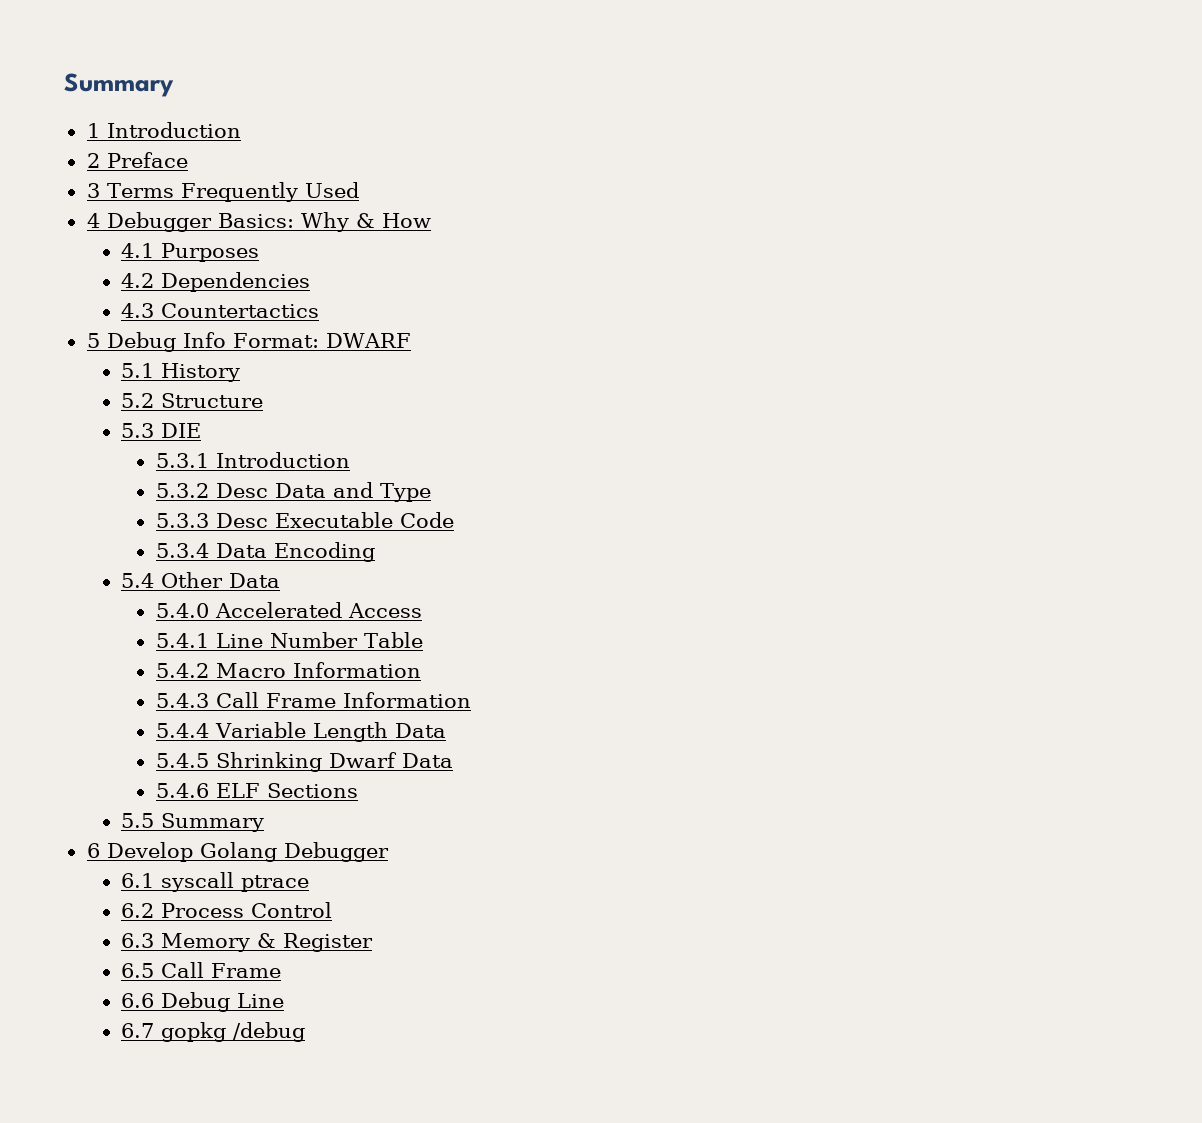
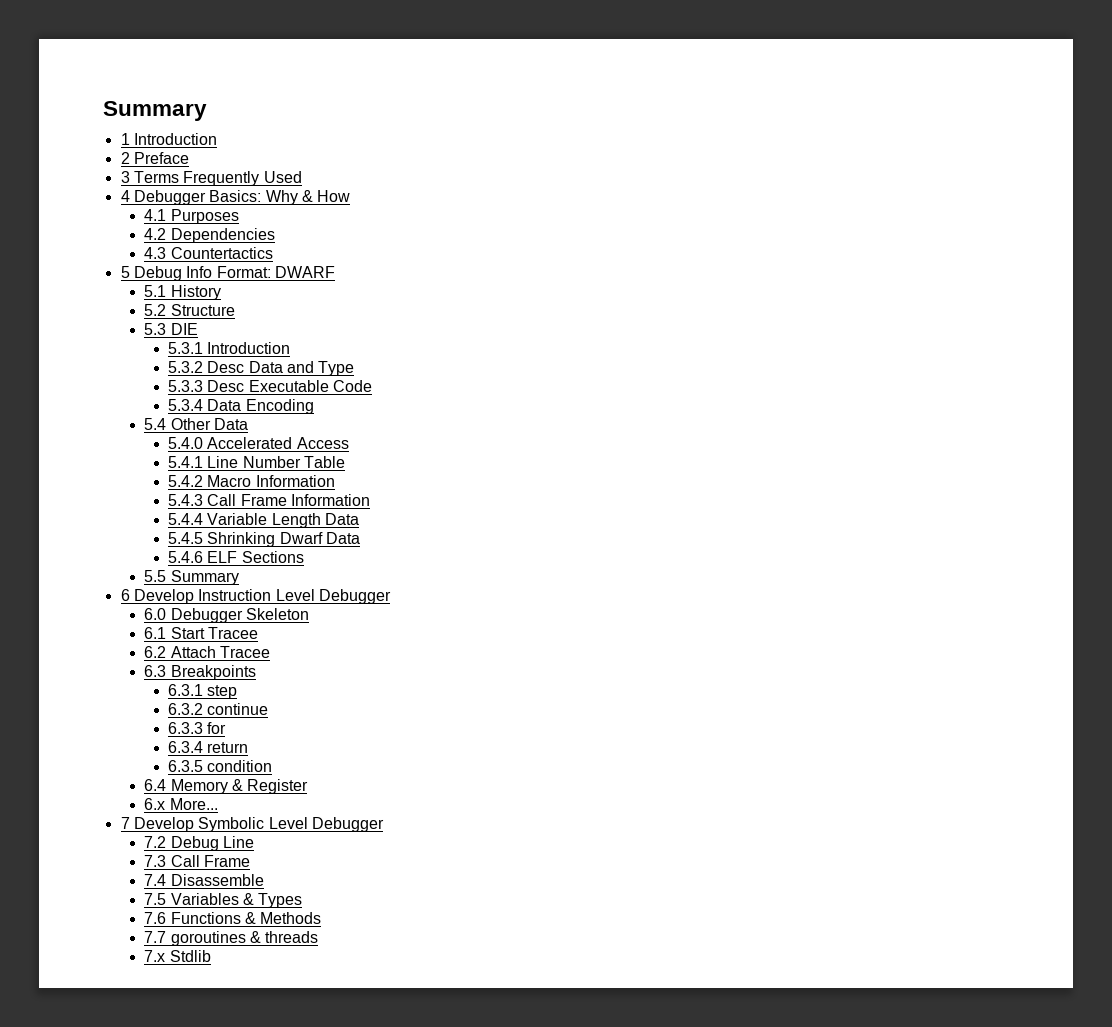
- 6 Develop Golang Debugger
+ 6 Develop Instruction Level Debugger
+ 6.0 Debugger Skeleton
- 6.1 syscall ptrace
+ 6.1 Start Tracee
- 6.2 Process Control
+ 6.2 Attach Tracee
- 6.3 Memory & Register
- 6.5 Call Frame
- 6.6 Debug Line
- 6.7 gopkg /debug
+ 6.3 Breakpoints
+ 6.3.1 step
+ 6.3.2 continue
+ 6.3.3 for
+ 6.3.4 return
+ 6.3.5 condition
+ 6.4 Memory & Register
+ 6.x More...
+ 7 Develop Symbolic Level Debugger
+ 7.2 Debug Line
+ 7.3 Call Frame
+ 7.4 Disassemble
+ 7.5 Variables & Types
+ 7.6 Functions & Methods
+ 7.7 goroutines & threads
+ 7.x Stdlib

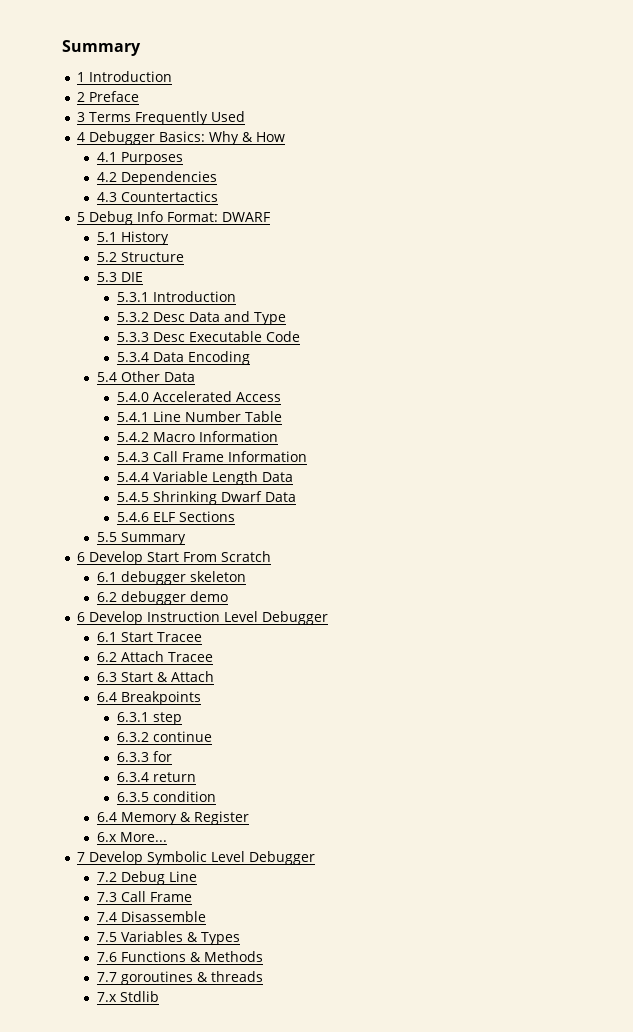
+ 6 Develop Start From Scratch
+ 6.1 debugger skeleton
+ 6.2 debugger demo
- 6.0 Debugger Skeleton
- 6.3 Breakpoints
+ 6.3 Start & Attach
+ 6.4 Breakpoints

